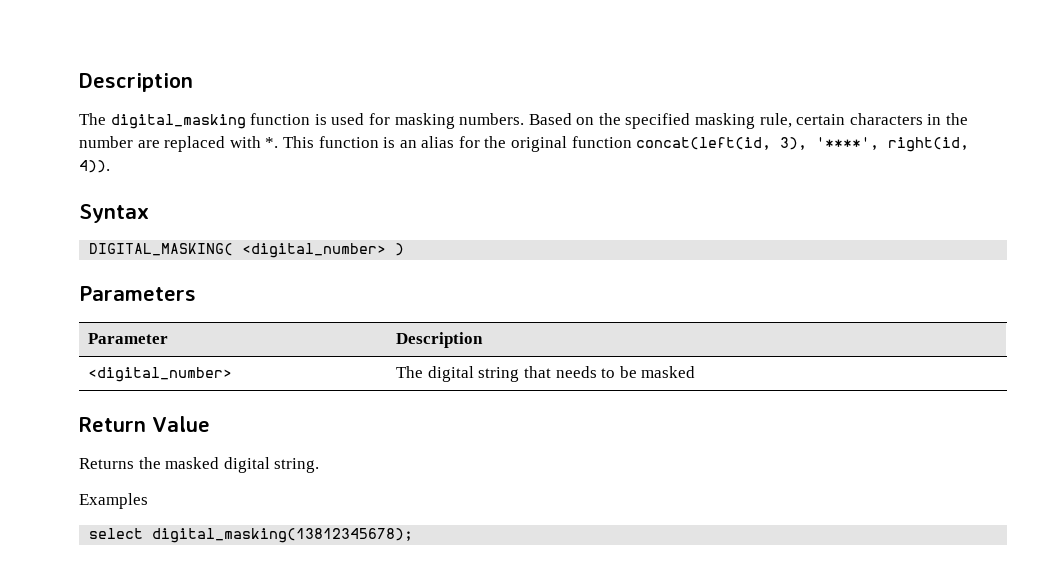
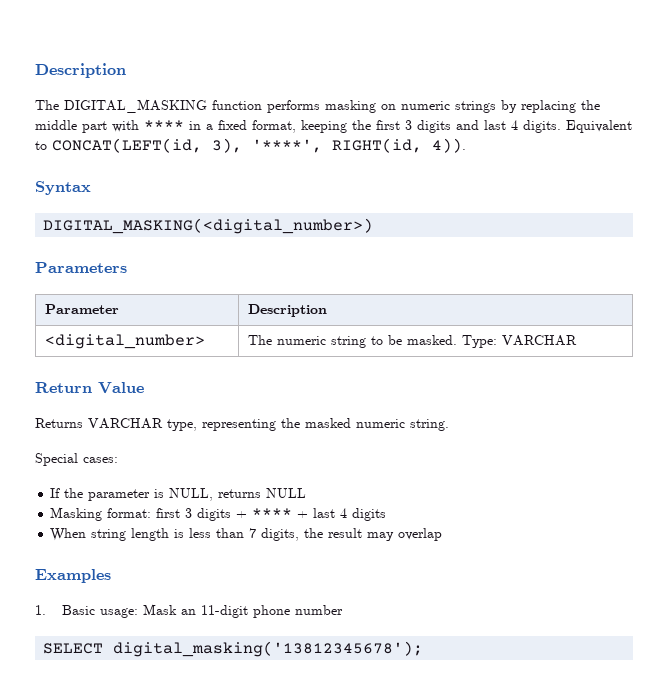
- The digital_masking function is used for masking numbers. Based on the specified masking rule, certain characters in the number are replaced with *. This function is an alias for the original function concat(left(id, 3), '****', right(id, 4)).
+ The DIGITAL_MASKING function performs masking on numeric strings by replacing the middle part with **** in a fixed format, keeping the first 3 digits and last 4 digits. Equivalent to CONCAT(LEFT(id, 3), '****', RIGHT(id, 4)).
- DIGITAL_MASKING( <digital_number> )
+ DIGITAL_MASKING(<digital_number>)
- <digital_number> | The digital string that needs to be masked
+ <digital_number> | The numeric string to be masked. Type: VARCHAR
- Returns the masked digital string.
+ Returns VARCHAR type, representing the masked numeric string.
+ Special cases:
+ If the parameter is NULL, returns NULL
+ Masking format: first 3 digits + **** + last 4 digits
+ When string length is less than 7 digits, the result may overlap
  Examples
- select digital_masking(13812345678);
+ 1. Basic usage: Mask an 11-digit phone number
+ SELECT digital_masking('13812345678');

